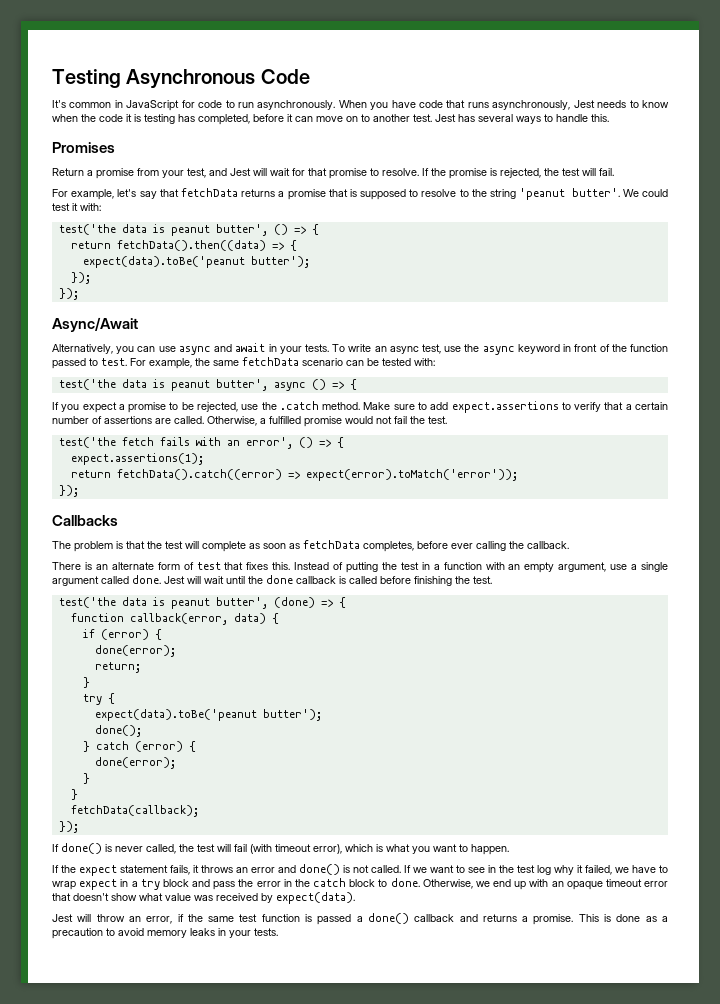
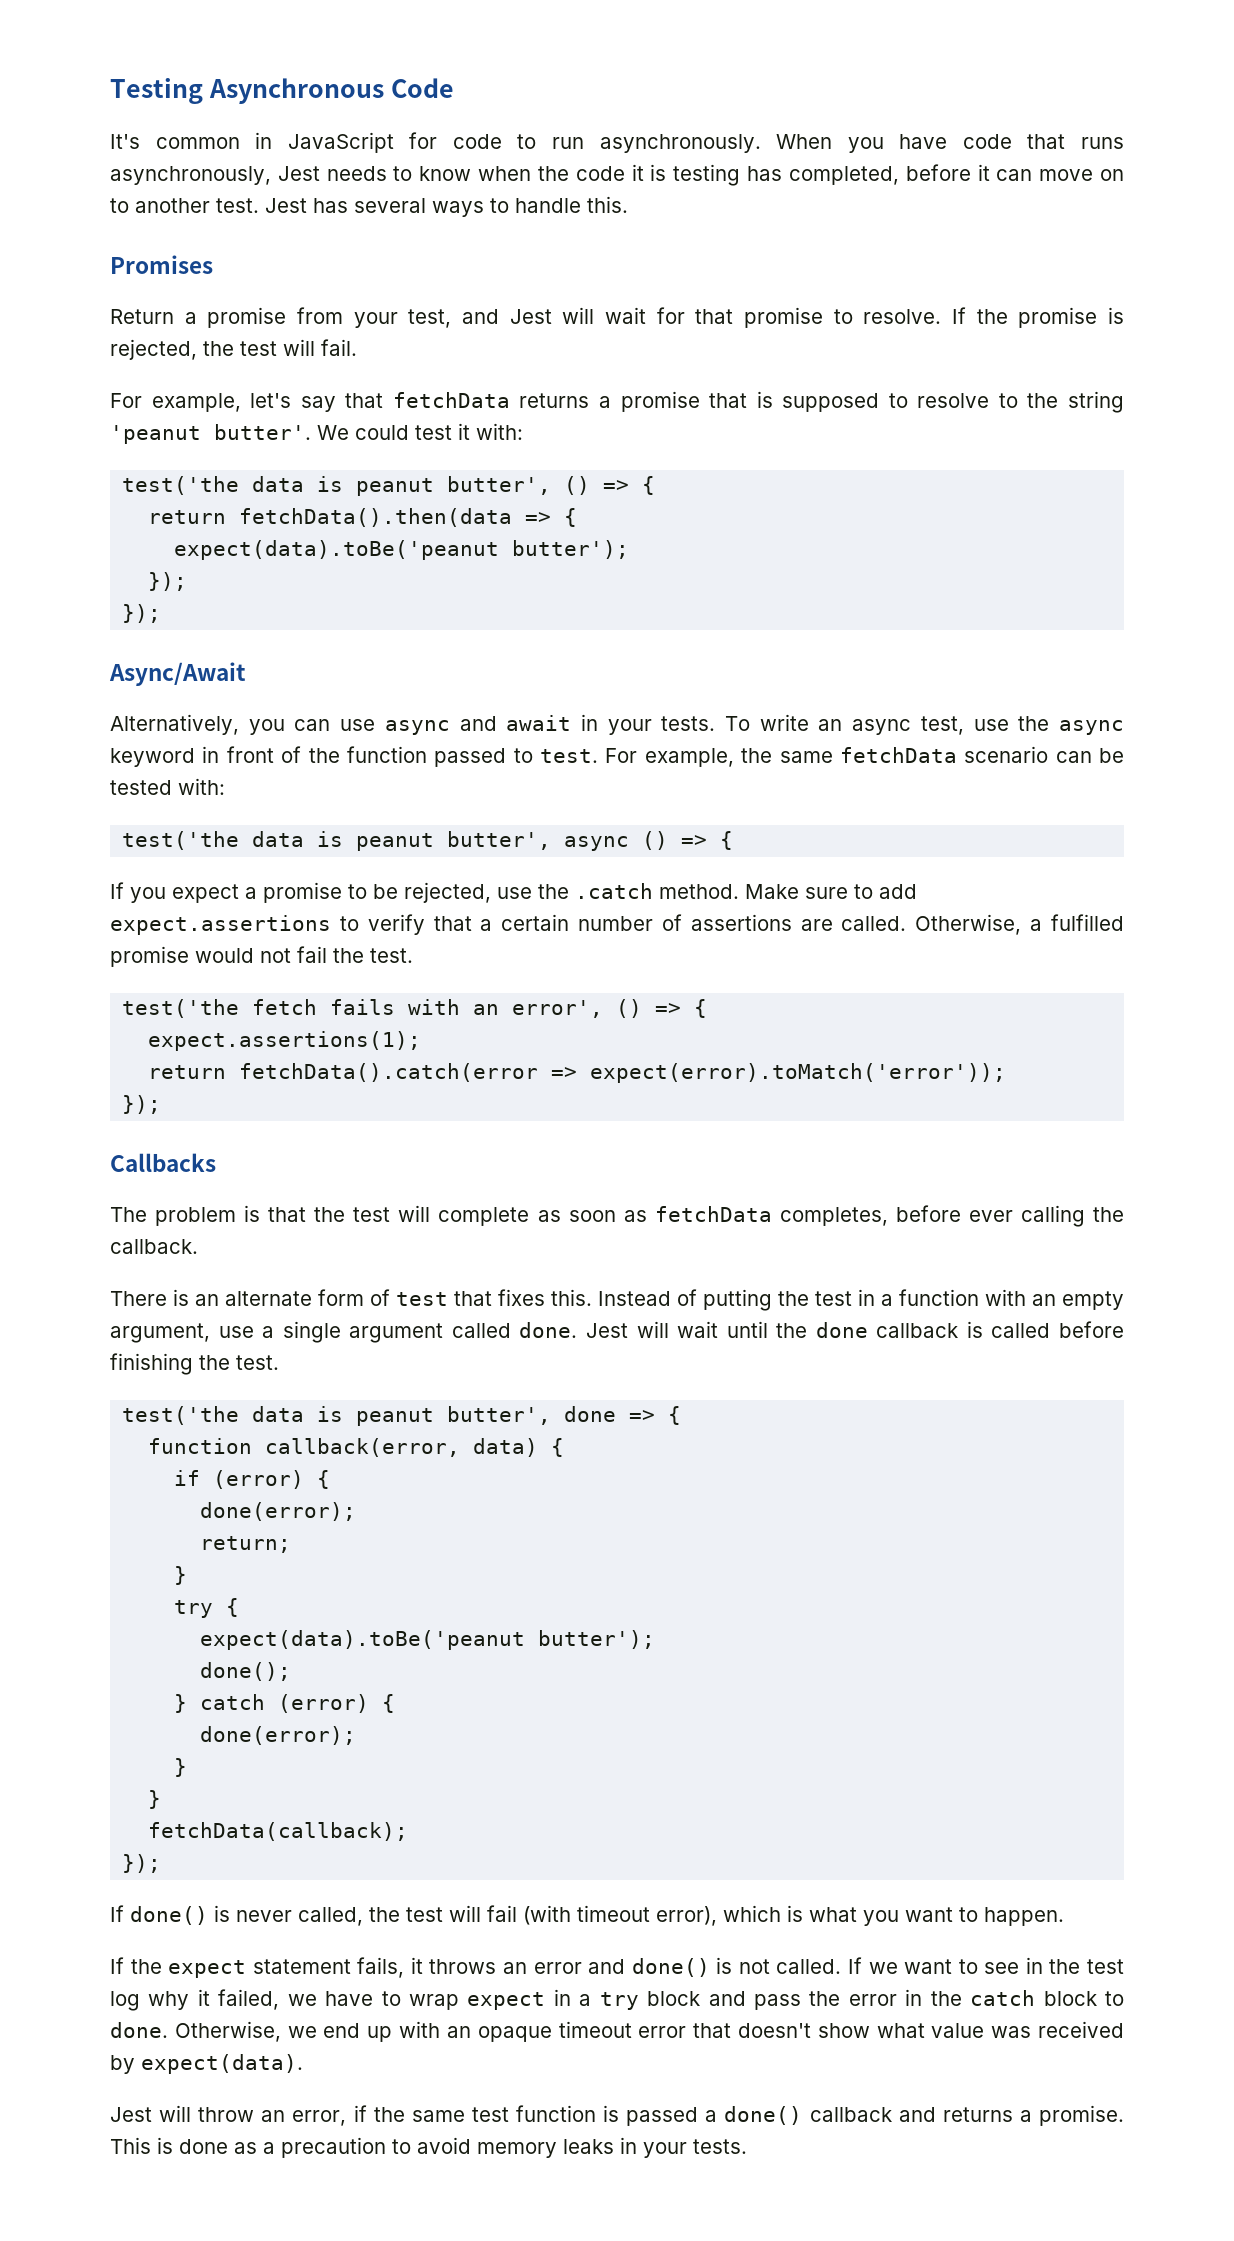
- return fetchData().then((data) => {
+ return fetchData().then(data => {
- return fetchData().catch((error) => expect(error).toMatch('error'));
+ return fetchData().catch(error => expect(error).toMatch('error'));
- test('the data is peanut butter', (done) => {
+ test('the data is peanut butter', done => {

